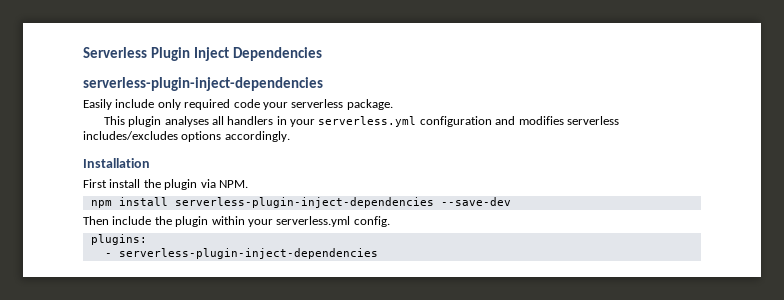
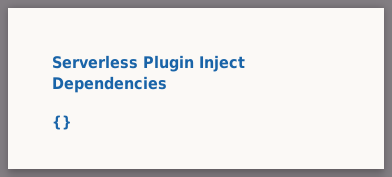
  Serverless Plugin Inject Dependencies
- serverless-plugin-inject-dependencies
- Easily include only required code your serverless package.
- This plugin analyses all handlers in your serverless.yml configuration and modifies serverless includes/excludes options accordingly.
- Installation
- First install the plugin via NPM.
- npm install serverless-plugin-inject-dependencies --save-dev
- Then include the plugin within your serverless.yml config.
- plugins:
- - serverless-plugin-inject-dependencies
+ {}

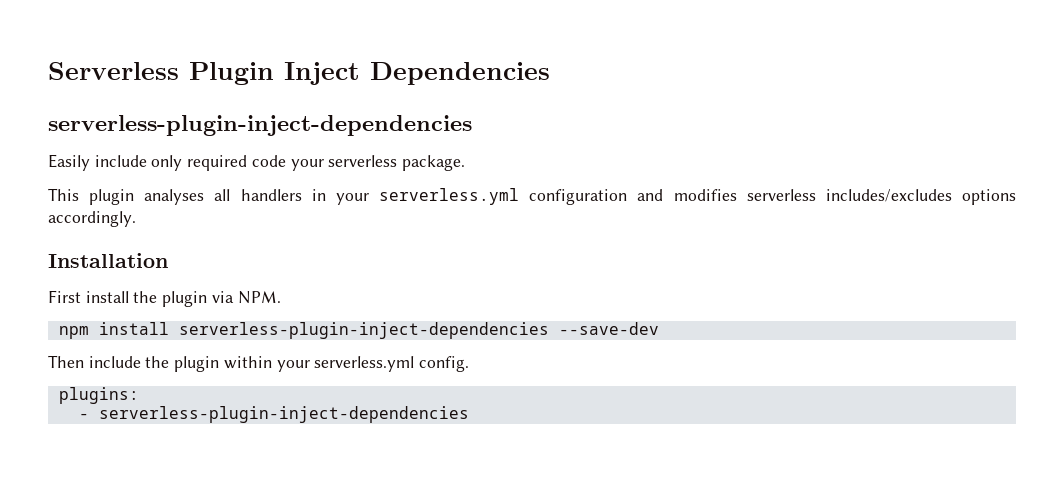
  Serverless Plugin Inject Dependencies
- {}
+ serverless-plugin-inject-dependencies
+ Easily include only required code your serverless package.
+ This plugin analyses all handlers in your serverless.yml configuration and modifies serverless includes/excludes options accordingly.
+ Installation
+ First install the plugin via NPM.
+ npm install serverless-plugin-inject-dependencies --save-dev
+ Then include the plugin within your serverless.yml config.
+ plugins:
+ - serverless-plugin-inject-dependencies

